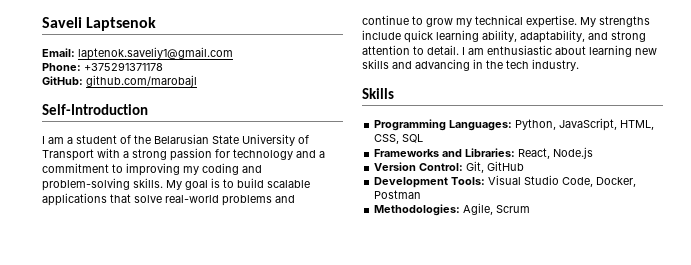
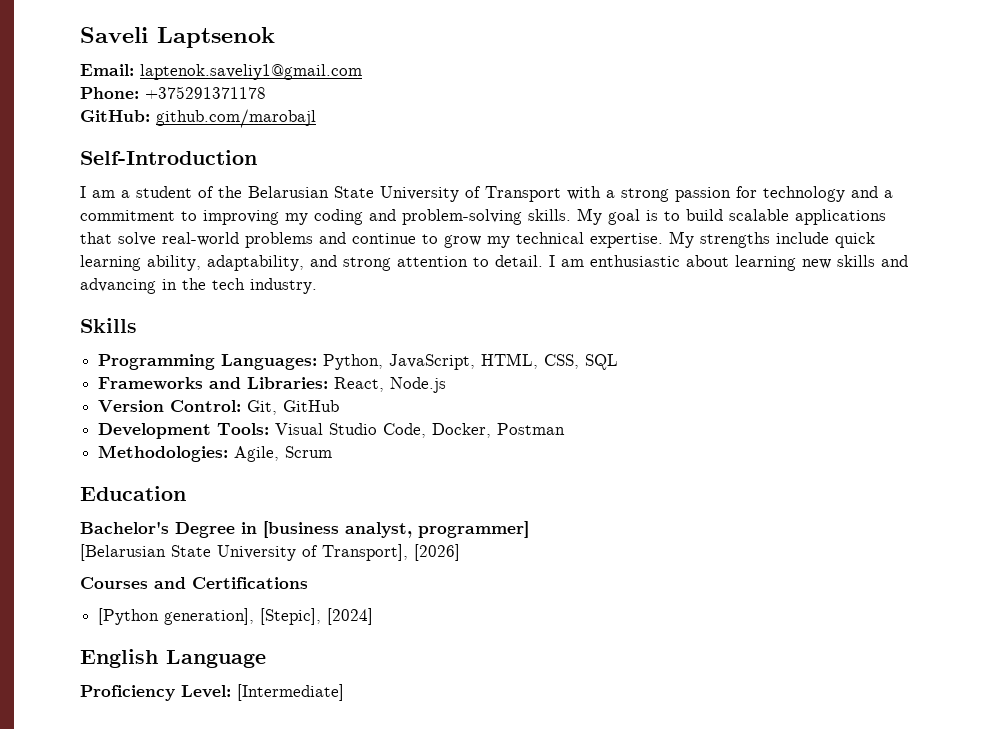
+ Education
+ Bachelor's Degree in [business analyst, programmer]
+ [Belarusian State University of Transport], [2026]
+ Courses and Certifications
+ [Python generation], [Stepic], [2024]
+ English Language
+ Proficiency Level: [Intermediate]

